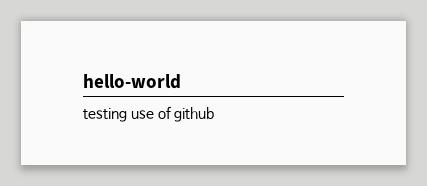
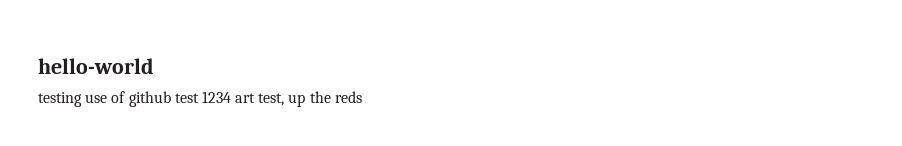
- testing use of github
+ testing use of github test 1234 art test, up the reds

